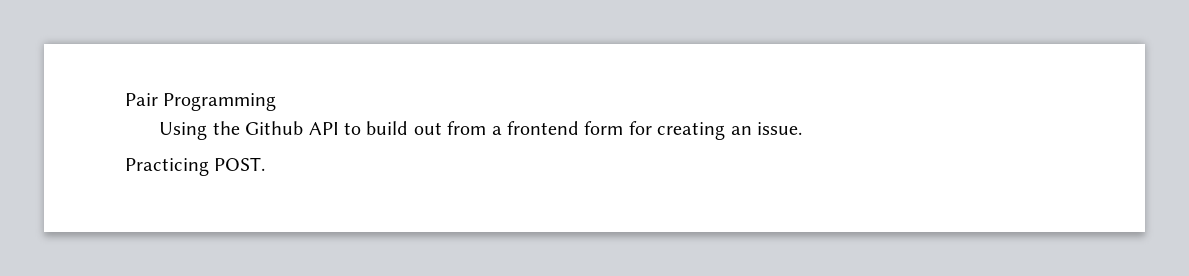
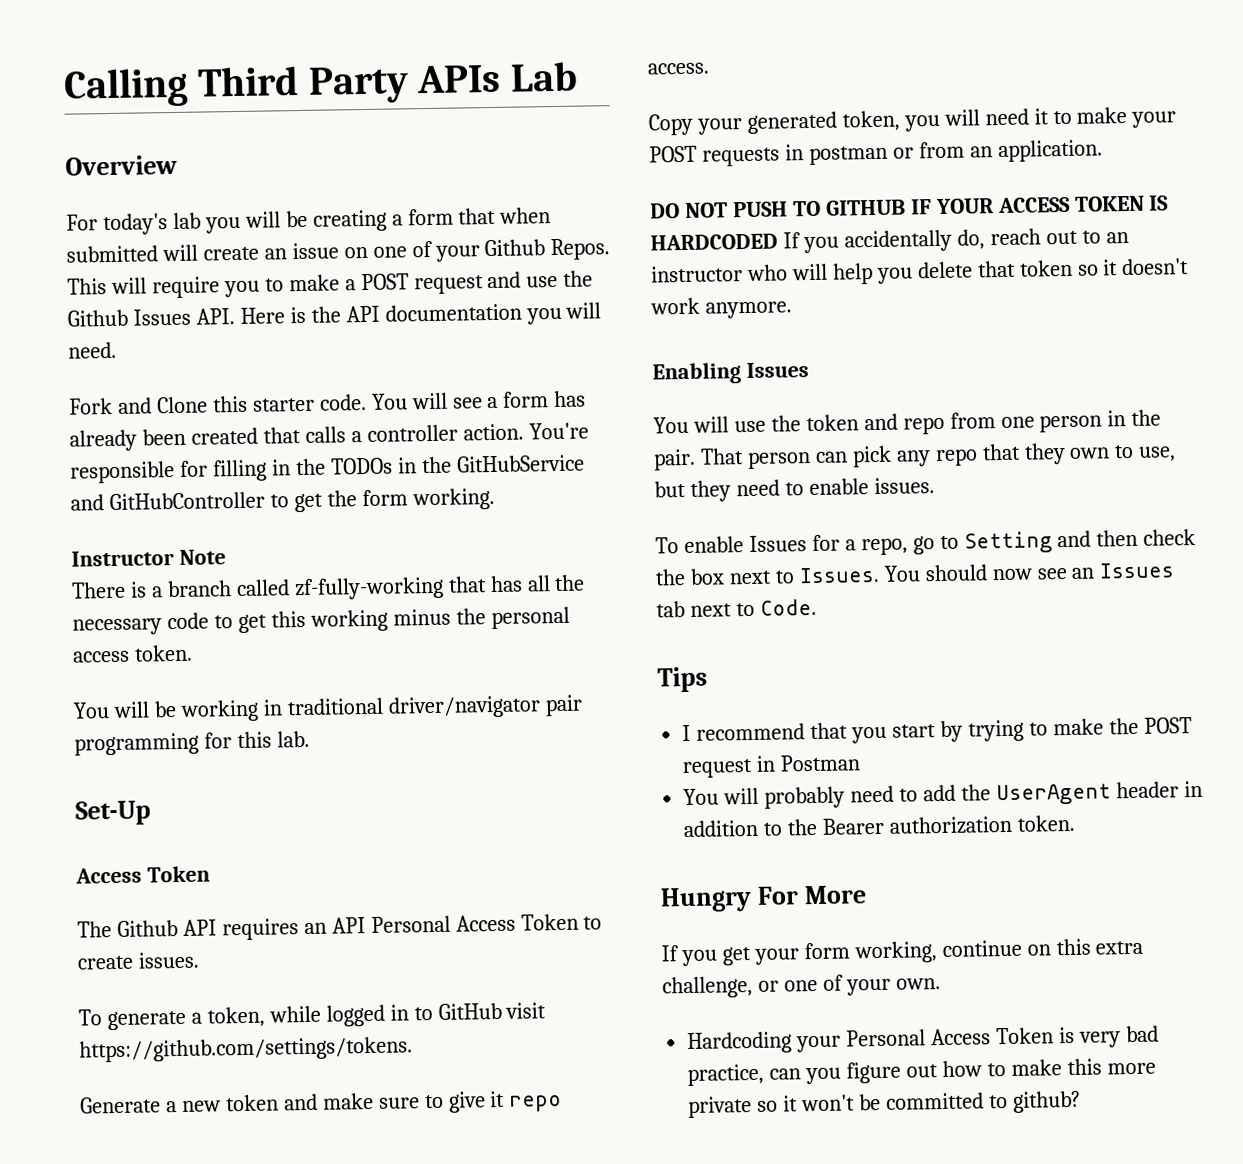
- Pair Programming
- Using the Github API to build out from a frontend form for creating an issue.
- Practicing POST.
+ Calling Third Party APIs Lab
+ Overview
+ For today's lab you will be creating a form that when submitted will create an issue on one of your Github Repos. This will require you to make a POST request and use the Github Issues API. Here is the API documentation you will need.
+ Fork and Clone this starter code. You will see a form has already been created that calls a controller action. You're responsible for filling in the TODOs in the GitHubService and GitHubController to get the form working.
+ Instructor Note
+ There is a branch called zf-fully-working that has all the necessary code to get this working minus the personal access token.
+ You will be working in traditional driver/navigator pair programming for this lab.
+ Set-Up
+ Access Token
+ The Github API requires an API Personal Access Token to create issues.
+ To generate a token, while logged in to GitHub visit https://github.com/settings/tokens.
+ Generate a new token and make sure to give it repo access.
+ Copy your generated token, you will need it to make your POST requests in postman or from an application.
+ DO NOT PUSH TO GITHUB IF YOUR ACCESS TOKEN IS HARDCODED If you accidentally do, reach out to an instructor who will help you delete that token so it doesn't work anymore.
+ Enabling Issues
+ You will use the token and repo from one person in the pair. That person can pick any repo that they own to use, but they need to enable issues.
+ To enable Issues for a repo, go to Setting and then check the box next to Issues. You should now see an Issues tab next to Code.
+ Tips
+ I recommend that you start by trying to make the POST request in Postman
+ You will probably need to add the UserAgent header in addition to the Bearer authorization token.
+ Hungry For More
+ If you get your form working, continue on this extra challenge, or one of your own.
+ Hardcoding your Personal Access Token is very bad practice, can you figure out how to make this more private so it won't be committed to github?

